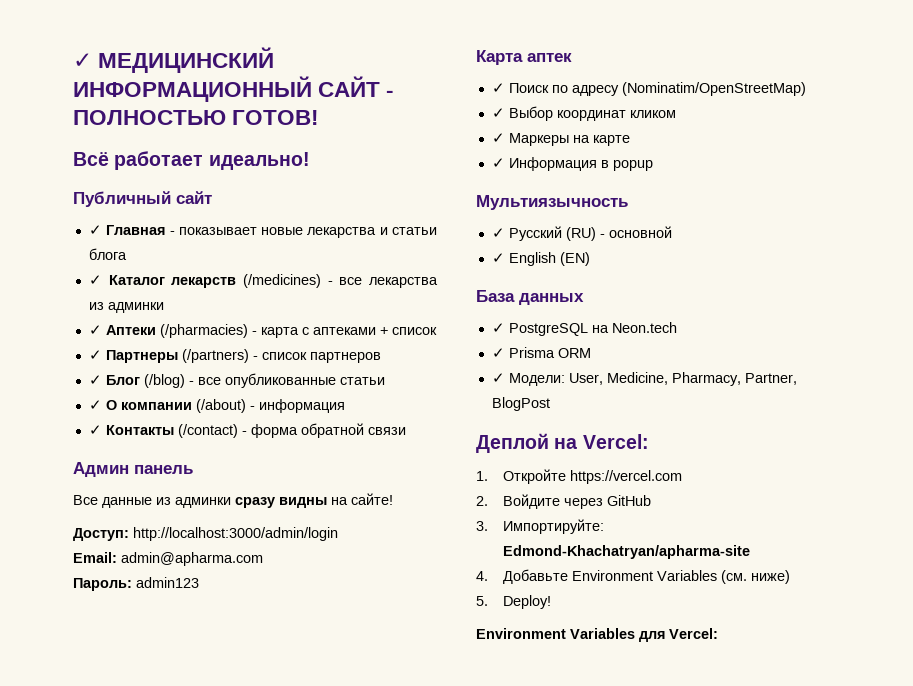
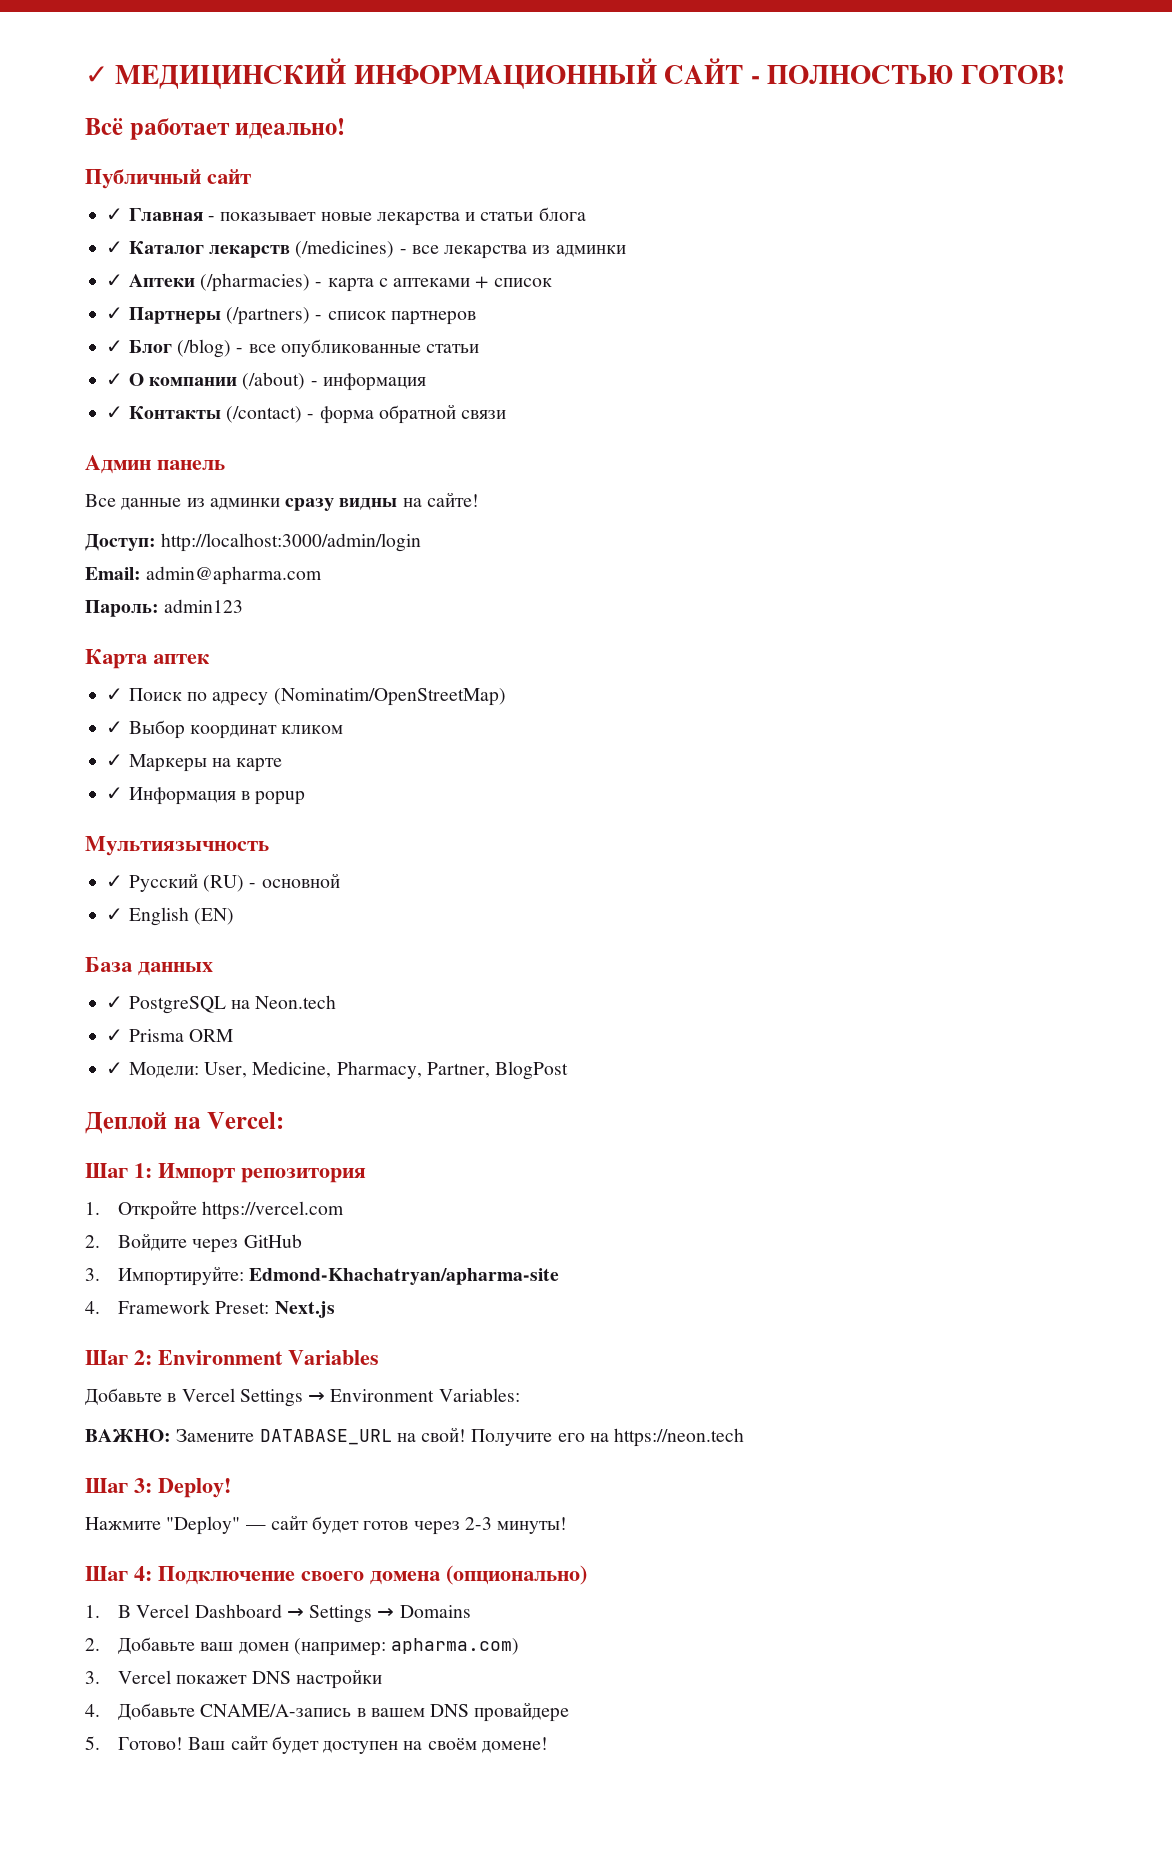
+ Шаг 1: Импорт репозитория
- 4. Добавьте Environment Variables (см. ниже)
- 5. Deploy!
- Environment Variables для Vercel:
+ 4. Framework Preset: Next.js
+ Шаг 2: Environment Variables
+ Добавьте в Vercel Settings → Environment Variables:
+ ВАЖНО: Замените DATABASE_URL на свой! Получите его на https://neon.tech
+ Шаг 3: Deploy!
+ Нажмите "Deploy" — сайт будет готов через 2-3 минуты!
+ Шаг 4: Подключение своего домена (опционально)
+ 1. В Vercel Dashboard → Settings → Domains
+ 2. Добавьте ваш домен (например: apharma.com)
+ 3. Vercel покажет DNS настройки
+ 4. Добавьте CNAME/A-запись в вашем DNS провайдере
+ 5. Готово! Ваш сайт будет доступен на своём домене!

